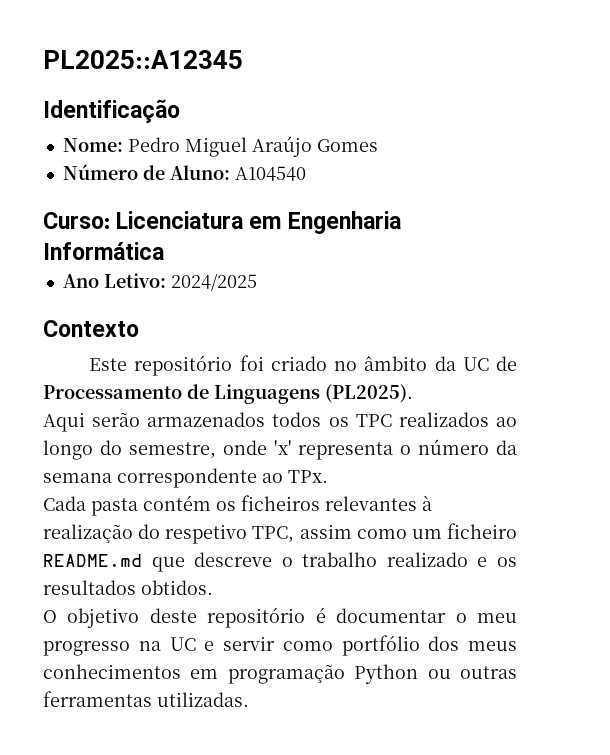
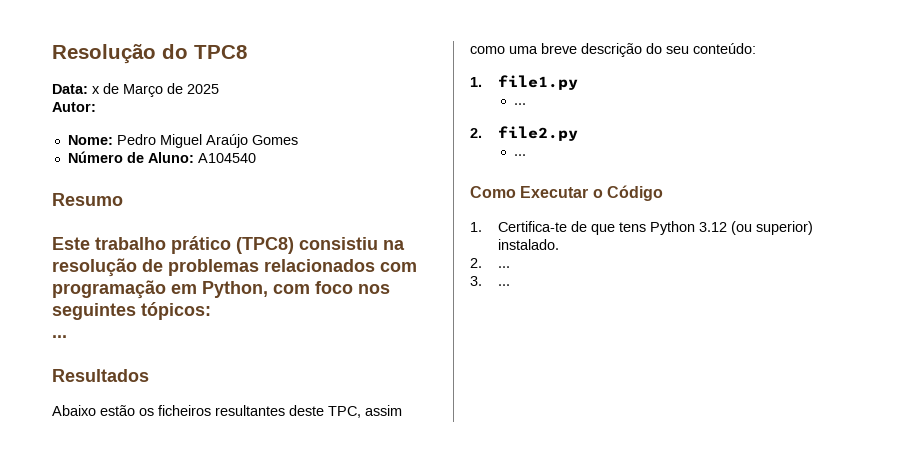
- PL2025::A12345
- Identificação
+ Resolução do TPC8
+ Data: x de Março de 2025
+ Autor:
- Curso: Licenciatura em Engenharia Informática
- Ano Letivo: 2024/2025
- Contexto
- Este repositório foi criado no âmbito da UC de Processamento de Linguagens (PL2025).
- Aqui serão armazenados todos os TPC realizados ao longo do semestre, onde 'x' representa o número da semana correspondente ao TPx.
- Cada pasta contém os ficheiros relevantes à realização do respetivo TPC, assim como um ficheiro README.md que descreve o trabalho realizado e os resultados obtidos.
- O objetivo deste repositório é documentar o meu progresso na UC e servir como portfólio dos meus conhecimentos em programação Python ou outras ferramentas utilizadas.
+ Resumo
+ Este trabalho prático (TPC8) consistiu na resolução de problemas relacionados com programação em Python, com foco nos seguintes tópicos:
+ ...
+ Resultados
+ Abaixo estão os ficheiros resultantes deste TPC, assim como uma breve descrição do seu conteúdo:
+ 1. file1.py
+ ...
+ 2. file2.py
+ ...
+ Como Executar o Código
+ 1. Certifica-te de que tens Python 3.12 (ou superior) instalado.
+ 2. ...
+ 3. ...

